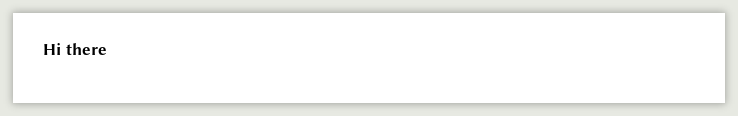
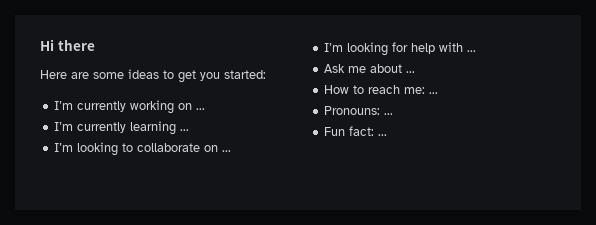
+ Here are some ideas to get you started:
+ I’m currently working on ...
+ I’m currently learning ...
+ I’m looking to collaborate on ...
+ I’m looking for help with ...
+ Ask me about ...
+ How to reach me: ...
+ Pronouns: ...
+ Fun fact: ...

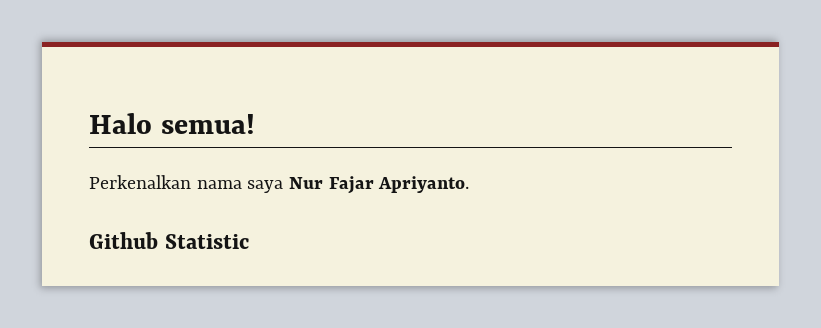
- Hi there
- Here are some ideas to get you started:
- I’m currently working on ...
- I’m currently learning ...
- I’m looking to collaborate on ...
- I’m looking for help with ...
- Ask me about ...
- How to reach me: ...
- Pronouns: ...
- Fun fact: ...
+ Halo semua!
+ Perkenalkan nama saya Nur Fajar Apriyanto.
+ Github Statistic

